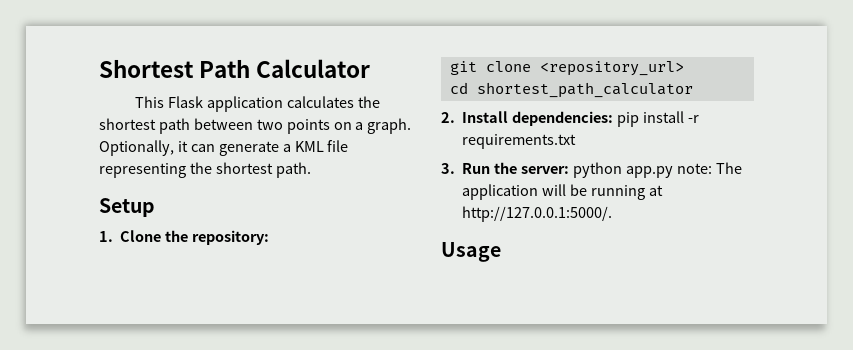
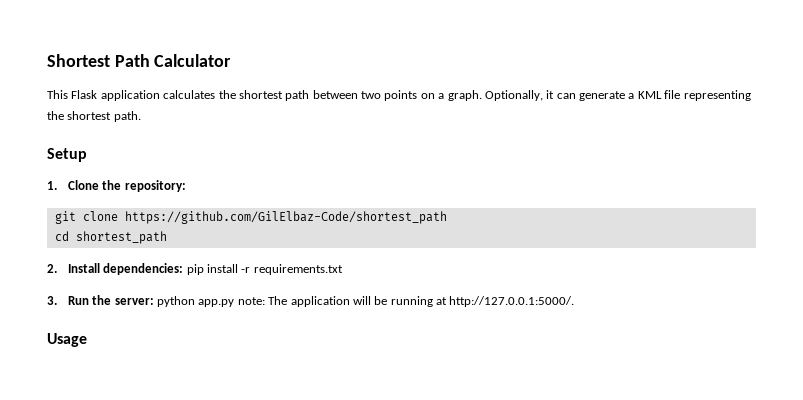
- git clone <repository_url>
+ git clone https://github.com/GilElbaz-Code/shortest_path
- cd shortest_path_calculator
+ cd shortest_path

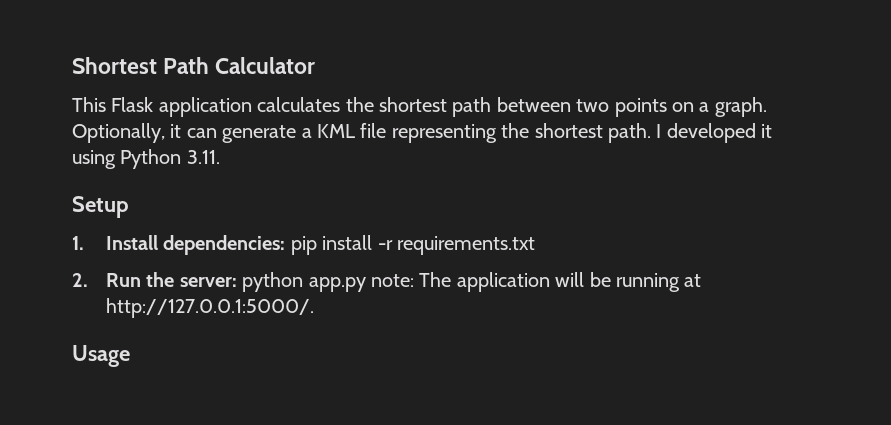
- Optionally, it can generate a KML file representing the shortest path.
+ Optionally, it can generate a KML file representing the shortest path. I developed it using Python 3.11.
  Setup
- 1. Clone the repository:
- git clone https://github.com/GilElbaz-Code/shortest_path
- cd shortest_path
- 2. Install dependencies: pip install -r requirements.txt
+ 1. Install dependencies: pip install -r requirements.txt
- 3. Run the server: python app.py note: The application will be running at http://127.0.0.1:5000/.
+ 2. Run the server: python app.py note: The application will be running at http://127.0.0.1:5000/.

